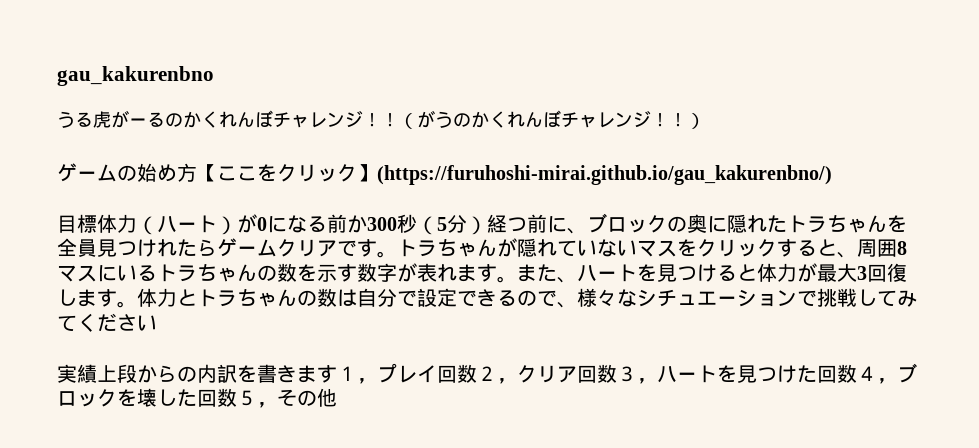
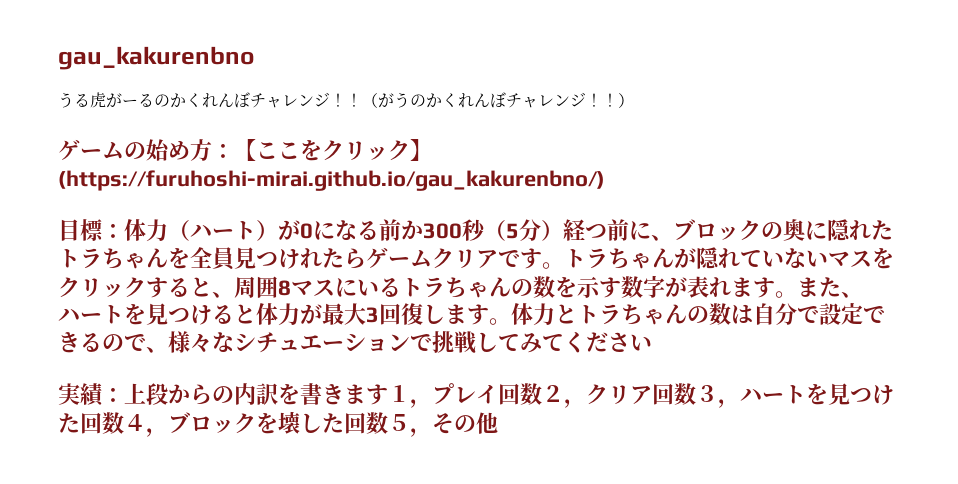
- ゲームの始め方【ここをクリック】(https://furuhoshi-mirai.github.io/gau_kakurenbno/)
+ ゲームの始め方：【ここをクリック】(https://furuhoshi-mirai.github.io/gau_kakurenbno/)
- 目標体力（ハート）が0になる前か300秒（5分）経つ前に、ブロックの奥に隠れたトラちゃんを全員見つけれたらゲームクリアです。
+ 目標：体力（ハート）が0になる前か300秒（5分）経つ前に、ブロックの奥に隠れたトラちゃんを全員見つけれたらゲームクリアです。
- 実績上段からの内訳を書きます１，プレイ回数２，クリア回数３，ハートを見つけた回数４，ブロックを壊した回数５，その他
+ 実績：上段からの内訳を書きます１，プレイ回数２，クリア回数３，ハートを見つけた回数４，ブロックを壊した回数５，その他

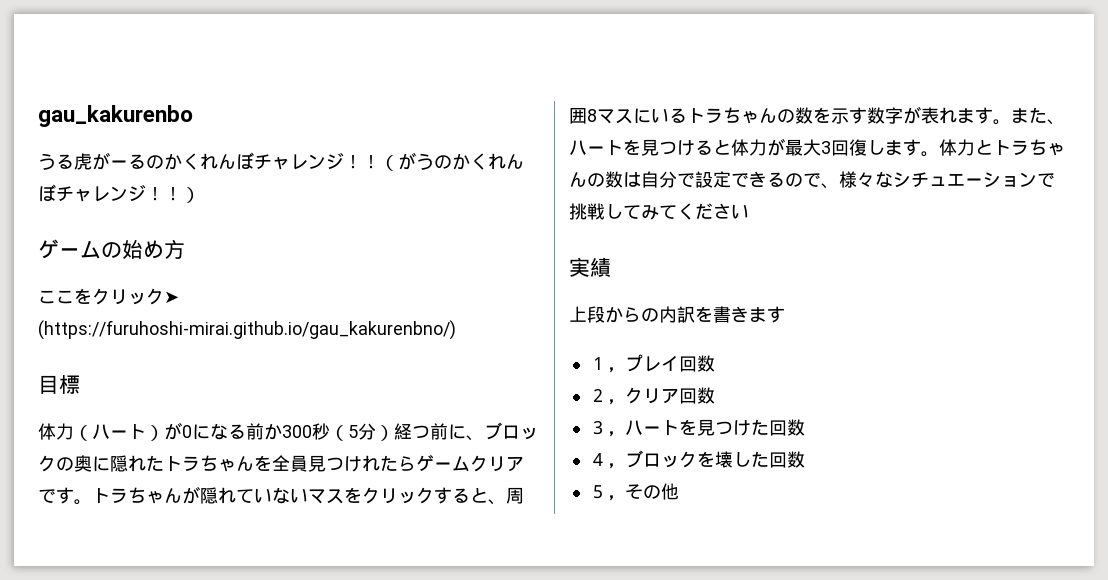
- gau_kakurenbno
+ gau_kakurenbo
- ゲームの始め方：【ここをクリック】(https://furuhoshi-mirai.github.io/gau_kakurenbno/)
+ ゲームの始め方
+ ここをクリック➤ (https://furuhoshi-mirai.github.io/gau_kakurenbno/)
- 目標：体力（ハート）が0になる前か300秒（5分）経つ前に、ブロックの奥に隠れたトラちゃんを全員見つけれたらゲームクリアです。
+ 目標
+ 体力（ハート）が0になる前か300秒（5分）経つ前に、ブロックの奥に隠れたトラちゃんを全員見つけれたらゲームクリアです。
- 実績：上段からの内訳を書きます１，プレイ回数２，クリア回数３，ハートを見つけた回数４，ブロックを壊した回数５，その他
+ 実績
+ 上段からの内訳を書きます
+ １，プレイ回数
+ ２，クリア回数
+ ３，ハートを見つけた回数
+ ４，ブロックを壊した回数
+ ５，その他

